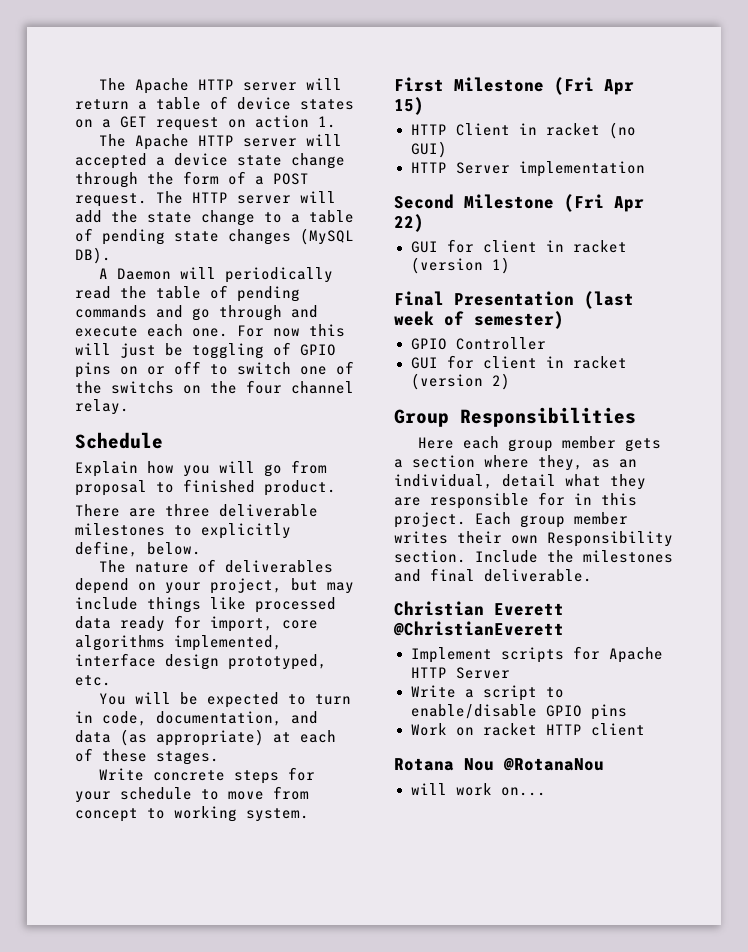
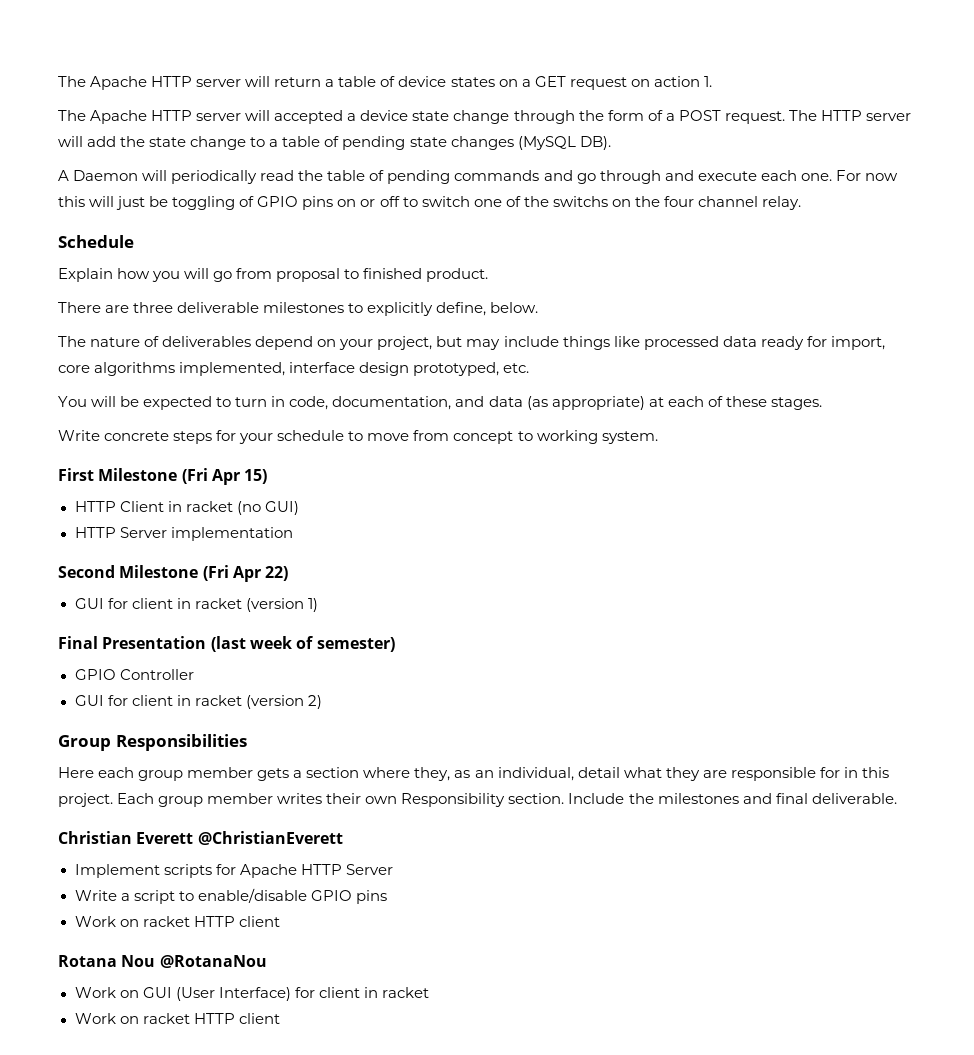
- will work on...
+ Work on GUI (User Interface) for client in racket
+ Work on racket HTTP client

